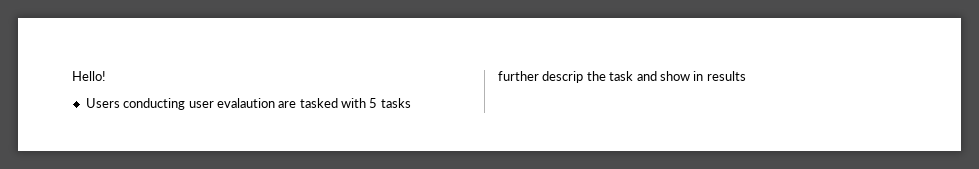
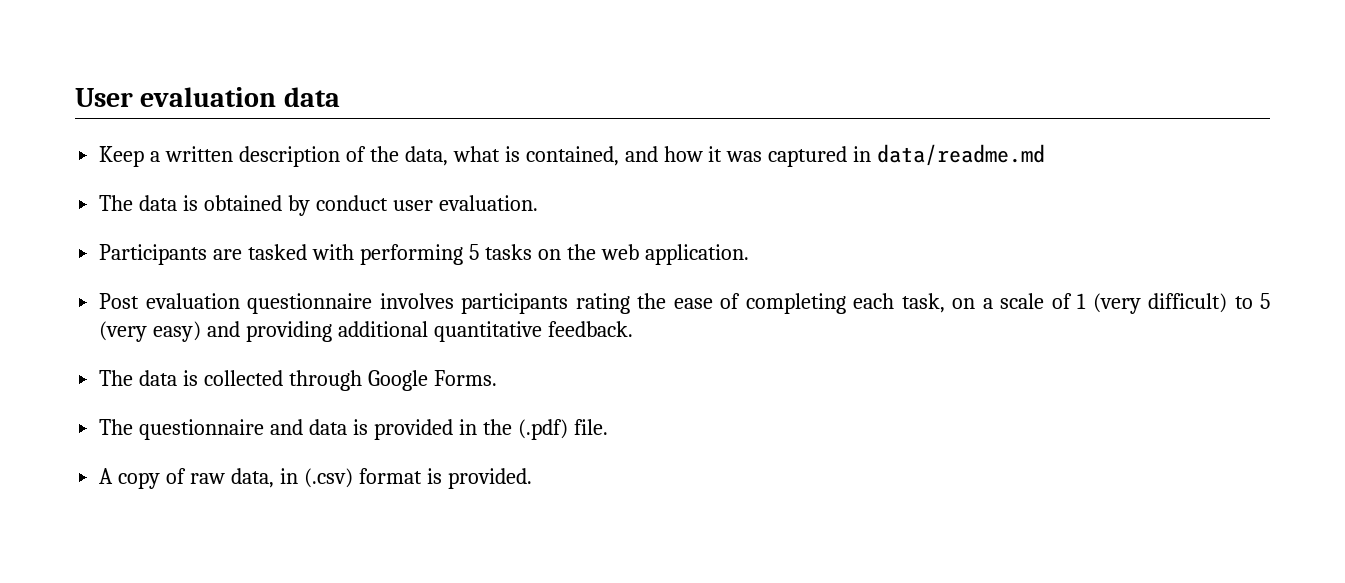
- Hello!
- Users conducting user evalaution are tasked with 5 tasks
- further descrip the task and show in results
+ User evaluation data
+ Keep a written description of the data, what is contained, and how it was captured in data/readme.md
+ The data is obtained by conduct user evaluation.
+ Participants are tasked with performing 5 tasks on the web application.
+ Post evaluation questionnaire involves participants rating the ease of completing each task, on a scale of 1 (very difficult) to 5 (very easy) and providing additional quantitative feedback.
+ The data is collected through Google Forms.
+ The questionnaire and data is provided in the (.pdf) file.
+ A copy of raw data, in (.csv) format is provided.

